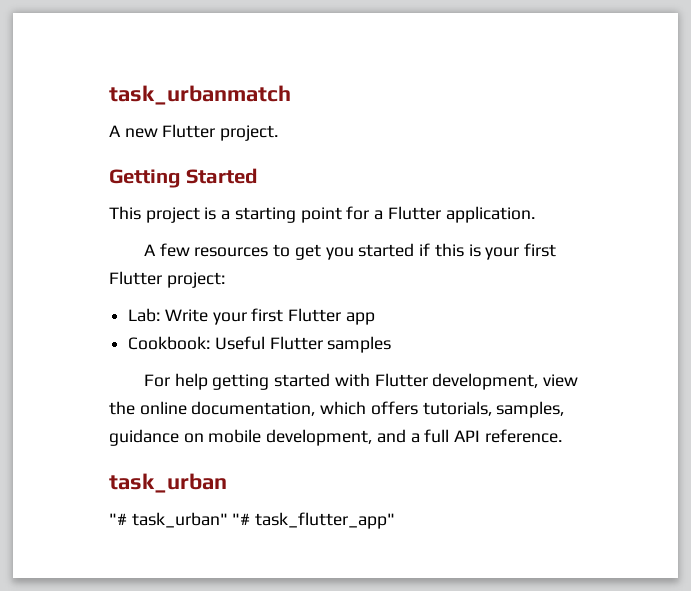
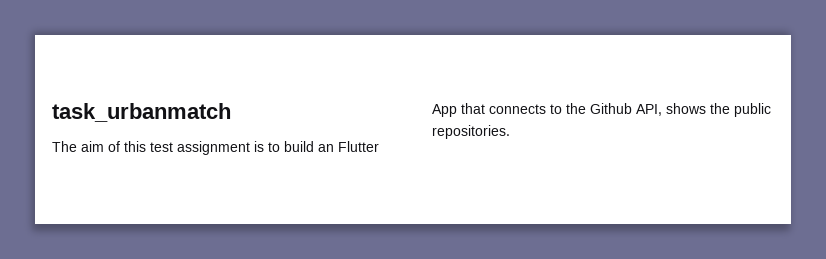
- A new Flutter project.
- Getting Started
- This project is a starting point for a Flutter application.
- A few resources to get you started if this is your first Flutter project:
- Lab: Write your first Flutter app
- Cookbook: Useful Flutter samples
- For help getting started with Flutter development, view the online documentation, which offers tutorials, samples, guidance on mobile development, and a full API reference.
- task_urban
- "# task_urban" "# task_flutter_app"
+ The aim of this test assignment is to build an Flutter App that connects to the Github API, shows the public repositories.

